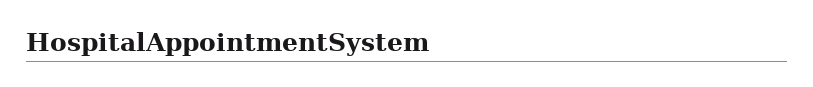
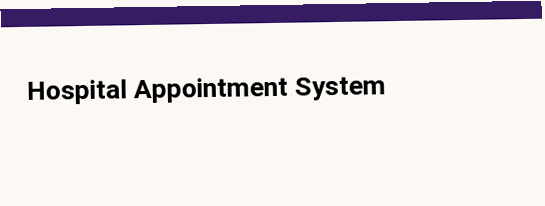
- HospitalAppointmentSystem
+ Hospital Appointment System

